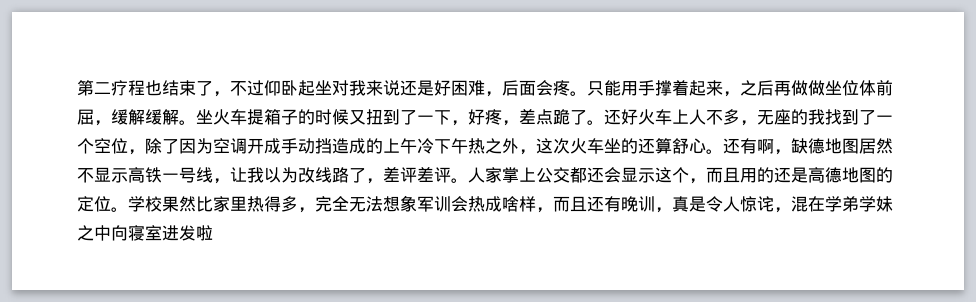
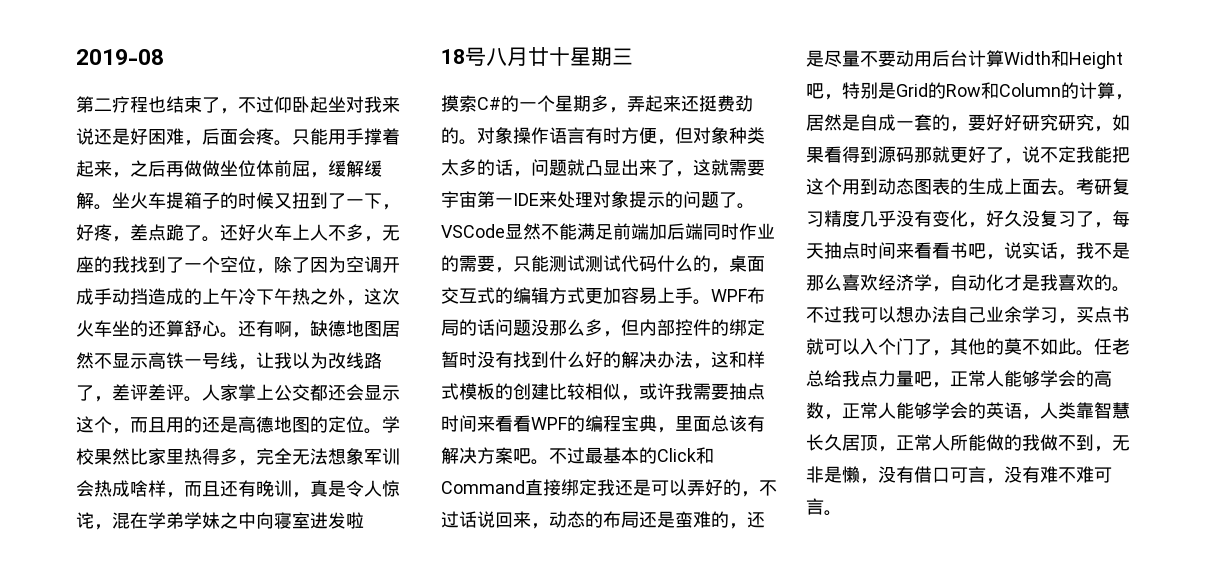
+ 2019-08
+ 18号八月廿十星期三
+ 摸索C#的一个星期多，弄起来还挺费劲的。对象操作语言有时方便，但对象种类太多的话，问题就凸显出来了，这就需要宇宙第一IDE来处理对象提示的问题了。VSCode显然不能满足前端加后端同时作业的需要，只能测试测试代码什么的，桌面交互式的编辑方式更加容易上手。WPF布局的话问题没那么多，但内部控件的绑定暂时没有找到什么好的解决办法，这和样式模板的创建比较相似，或许我需要抽点时间来看看WPF的编程宝典，里面总该有解决方案吧。不过最基本的Click和Command直接绑定我还是可以弄好的，不过话说回来，动态的布局还是蛮难的，还是尽量不要动用后台计算Width和Height吧，特别是Grid的Row和Column的计算，居然是自成一套的，要好好研究研究，如果看得到源码那就更好了，说不定我能把这个用到动态图表的生成上面去。考研复习精度几乎没有变化，好久没复习了，每天抽点时间来看看书吧，说实话，我不是那么喜欢经济学，自动化才是我喜欢的。不过我可以想办法自己业余学习，买点书就可以入个门了，其他的莫不如此。任老总给我点力量吧，正常人能够学会的高数，正常人能够学会的英语，人类靠智慧长久居顶，正常人所能做的我做不到，无非是懒，没有借口可言，没有难不难可言。

